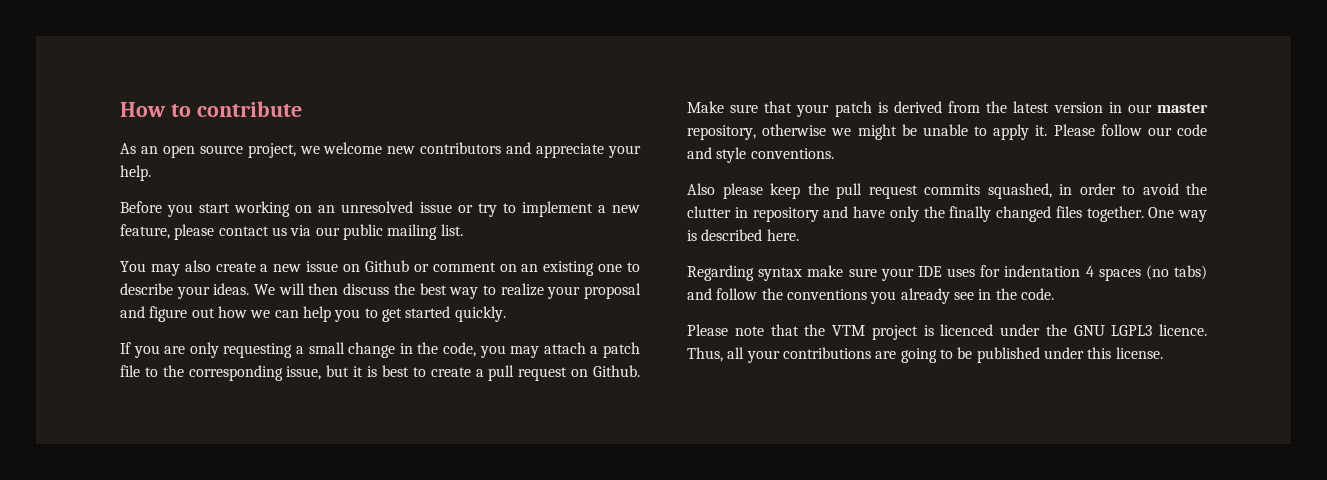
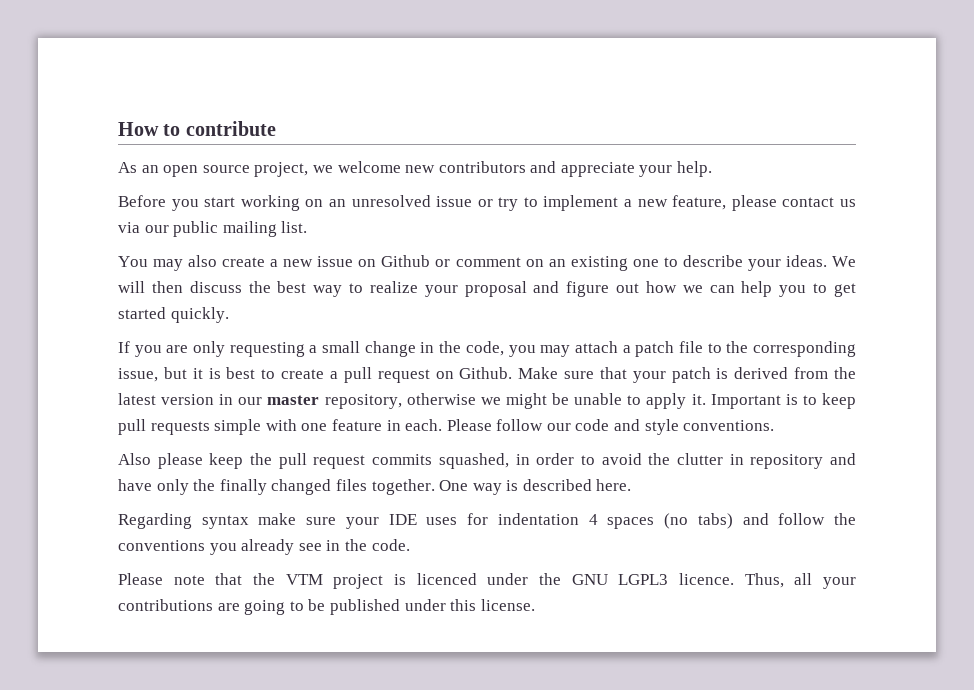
+ Important is to keep pull requests simple with one feature in each.

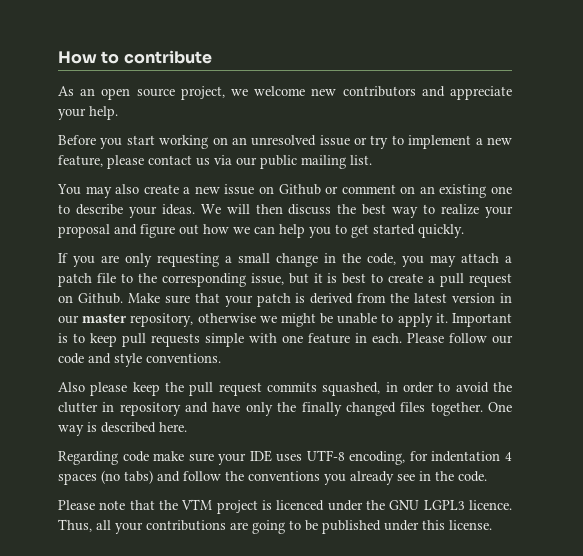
- Regarding syntax make sure your IDE uses for indentation 4 spaces (no tabs) and follow the conventions you already see in the code.
+ Regarding code make sure your IDE uses UTF-8 encoding, for indentation 4 spaces (no tabs) and follow the conventions you already see in the code.

